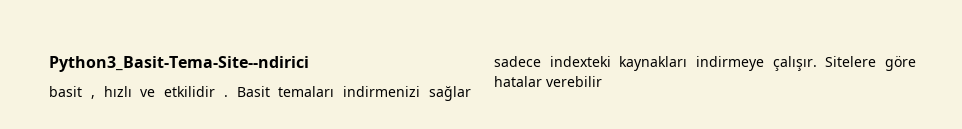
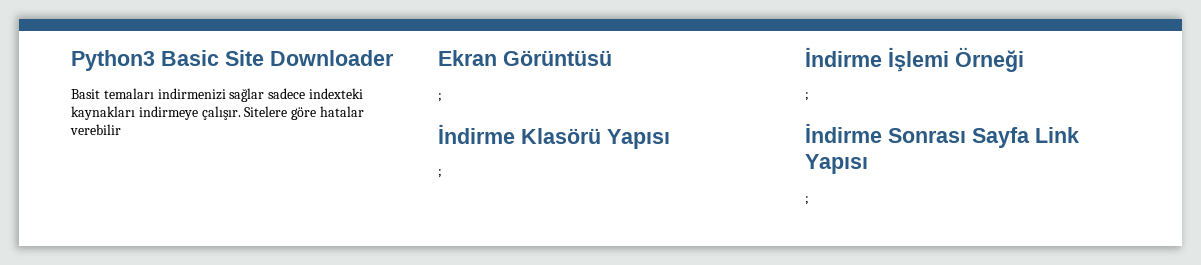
- Python3_Basit-Tema-Site--ndirici
- basit , hızlı ve etkilidir . Basit temaları indirmenizi sağlar sadece indexteki kaynakları indirmeye çalışır.
+ Python3 Basic Site Downloader
+ Basit temaları indirmenizi sağlar sadece indexteki kaynakları indirmeye çalışır.
+ Ekran Görüntüsü
+ ;
+ İndirme Klasörü Yapısı
+ ;
+ İndirme İşlemi Örneği
+ ;
+ İndirme Sonrası Sayfa Link Yapısı
+ ;

